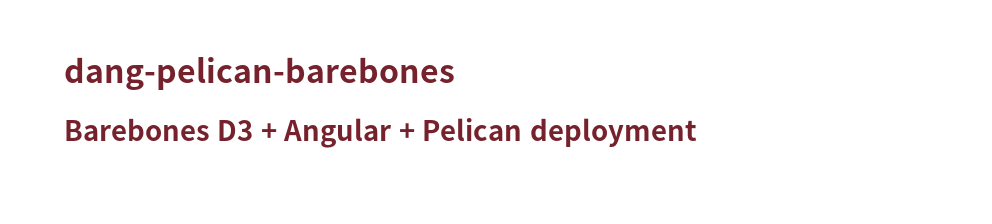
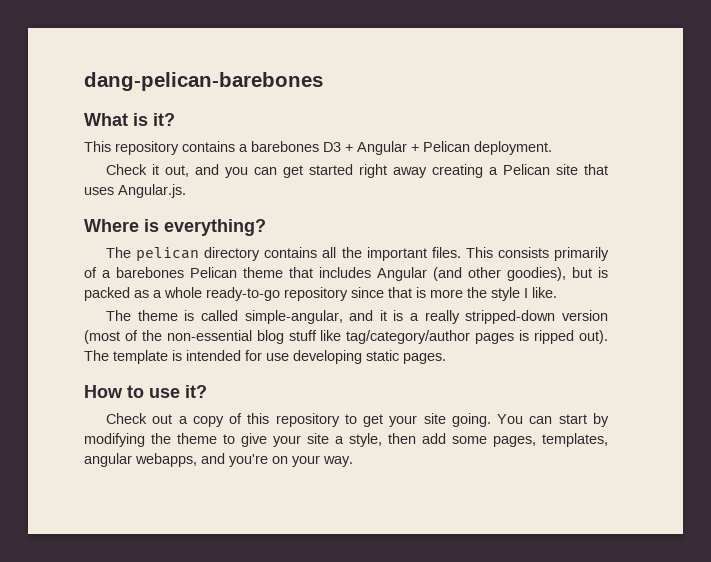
- Barebones D3 + Angular + Pelican deployment
+ What is it?
+ This repository contains a barebones D3 + Angular + Pelican deployment.
+ Check it out, and you can get started right away creating a Pelican site that uses Angular.js.
+ Where is everything?
+ The pelican directory contains all the important files. This consists primarily of a barebones Pelican theme that includes Angular (and other goodies), but is packed as a whole ready-to-go repository since that is more the style I like.
+ The theme is called simple-angular, and it is a really stripped-down version (most of the non-essential blog stuff like tag/category/author pages is ripped out). The template is intended for use developing static pages.
+ How to use it?
+ Check out a copy of this repository to get your site going. You can start by modifying the theme to give your site a style, then add some pages, templates, angular webapps, and you're on your way.

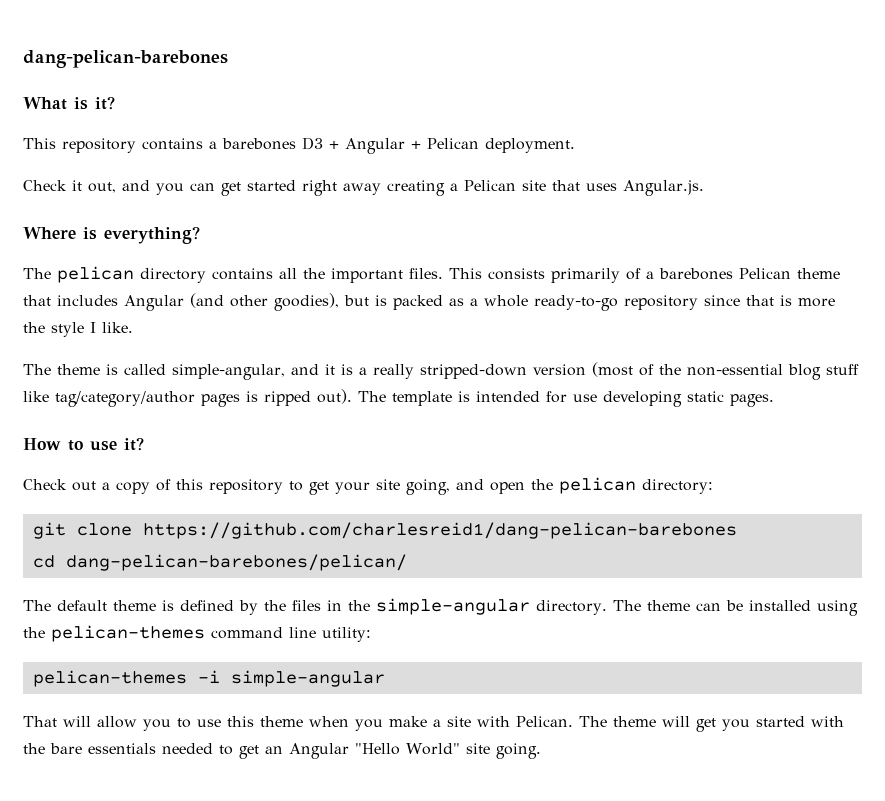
- Check out a copy of this repository to get your site going. You can start by modifying the theme to give your site a style, then add some pages, templates, angular webapps, and you're on your way.
+ Check out a copy of this repository to get your site going, and open the pelican directory:
+ git clone https://github.com/charlesreid1/dang-pelican-barebones
+ cd dang-pelican-barebones/pelican/
+ The default theme is defined by the files in the simple-angular directory. The theme can be installed using the pelican-themes command line utility:
+ pelican-themes -i simple-angular
+ That will allow you to use this theme when you make a site with Pelican. The theme will get you started with the bare essentials needed to get an Angular "Hello World" site going.

